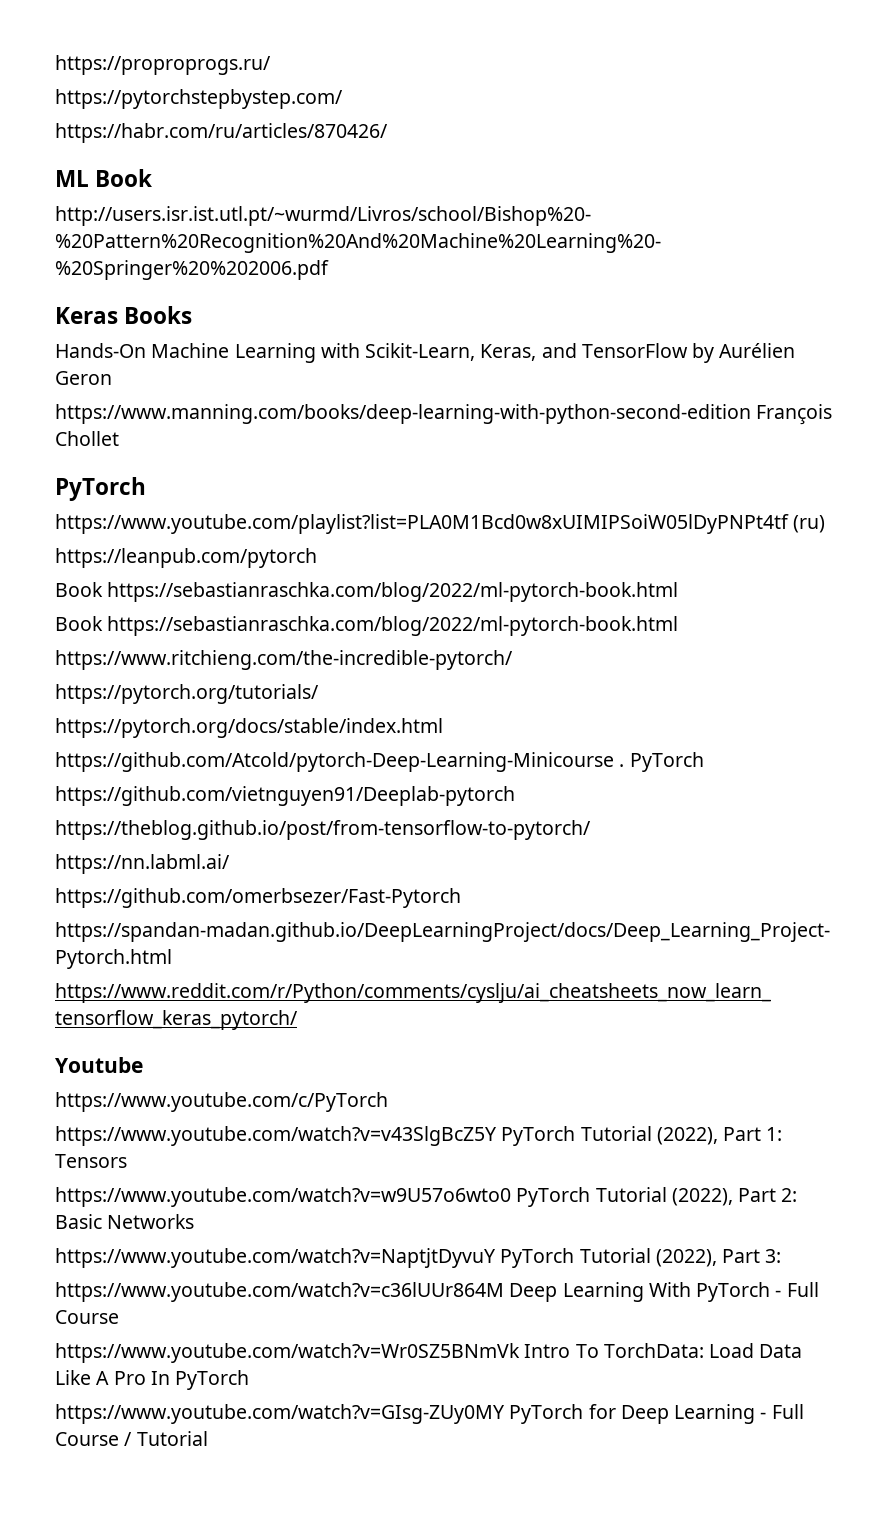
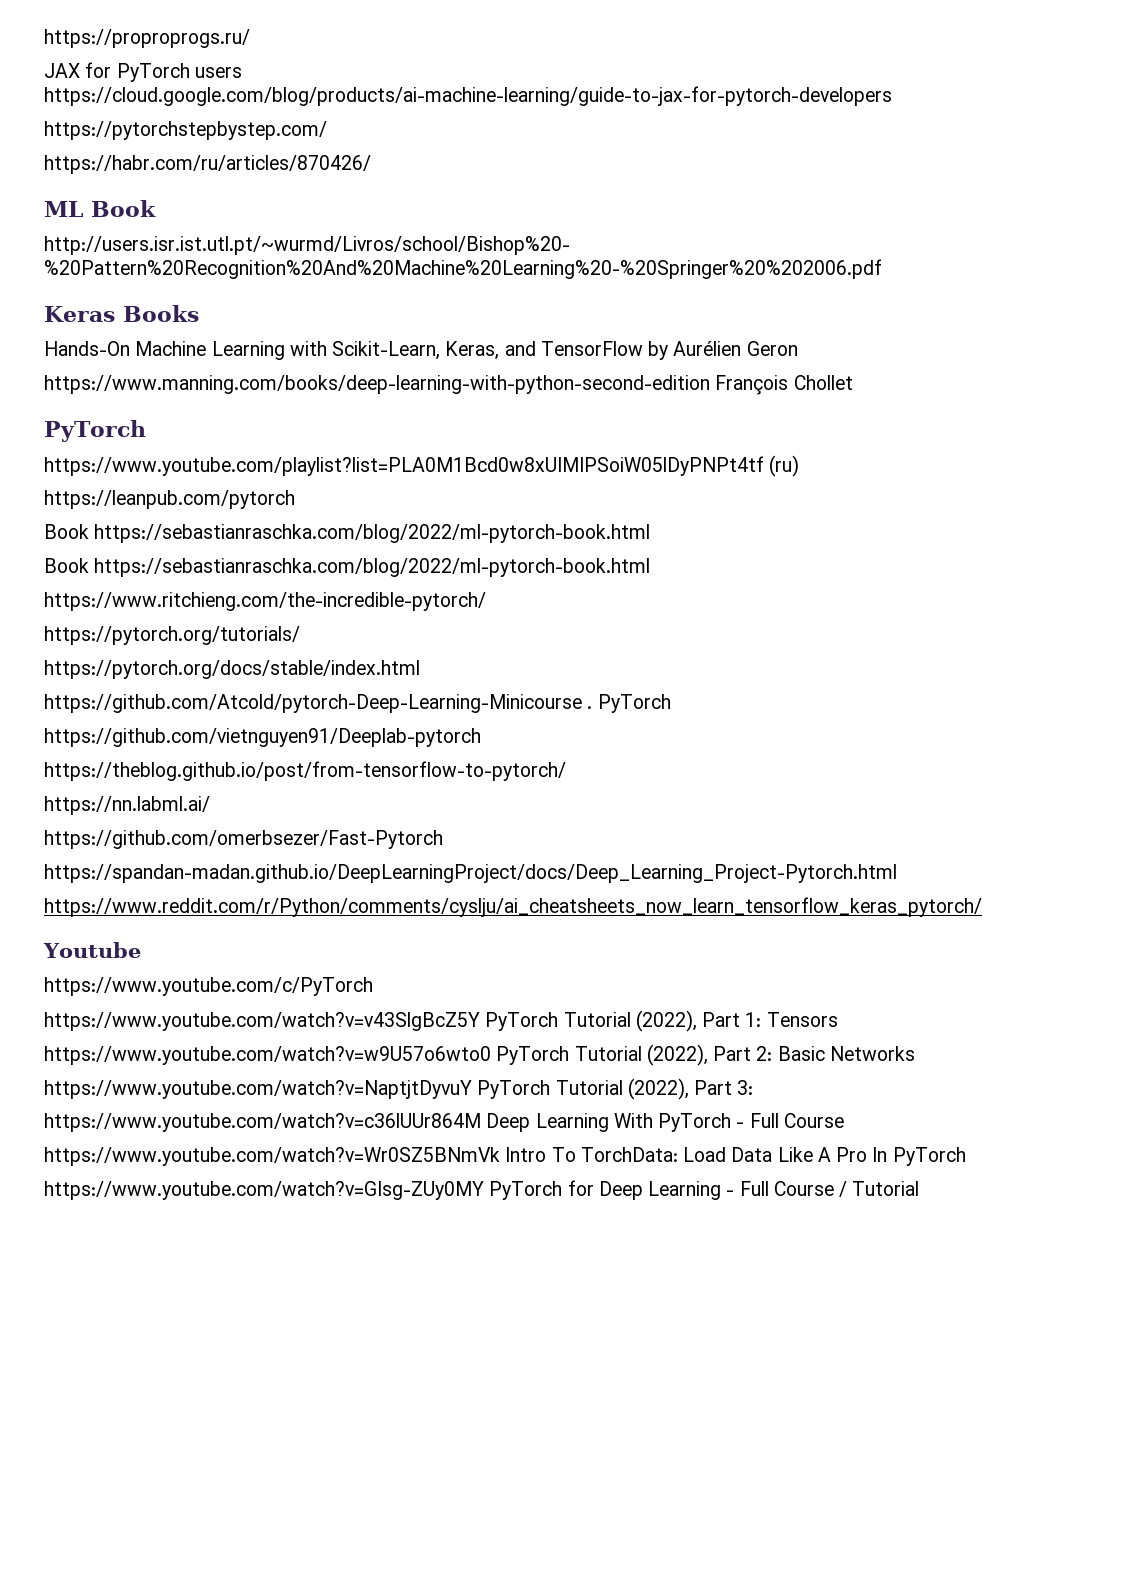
+ JAX for PyTorch users https://cloud.google.com/blog/products/ai-machine-learning/guide-to-jax-for-pytorch-developers

